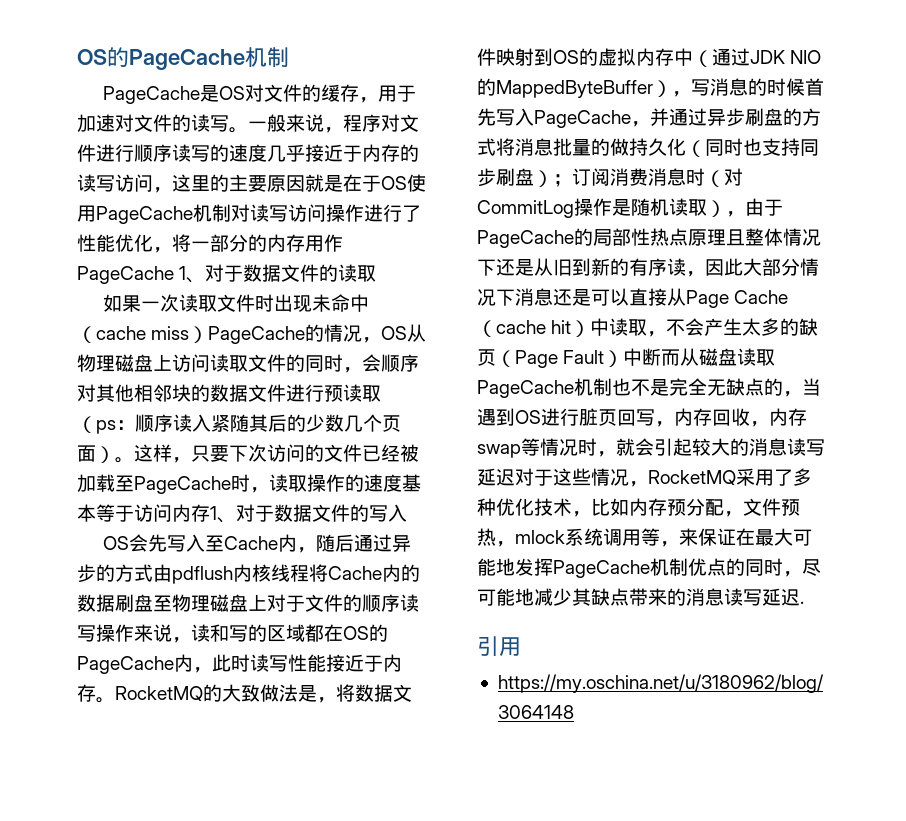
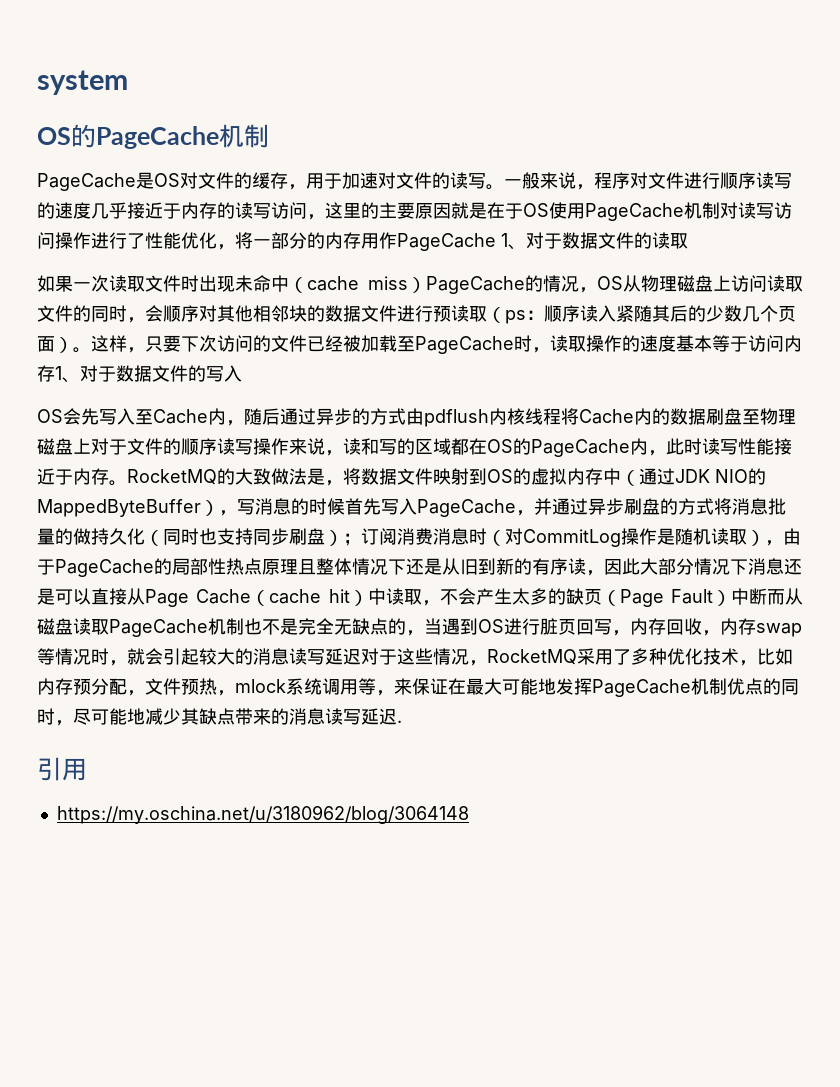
+ system

